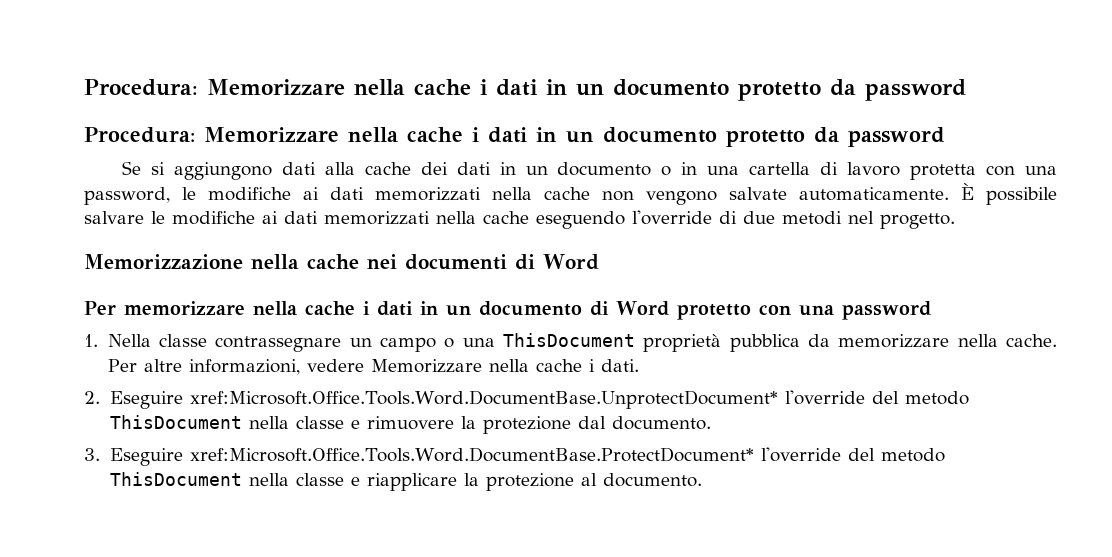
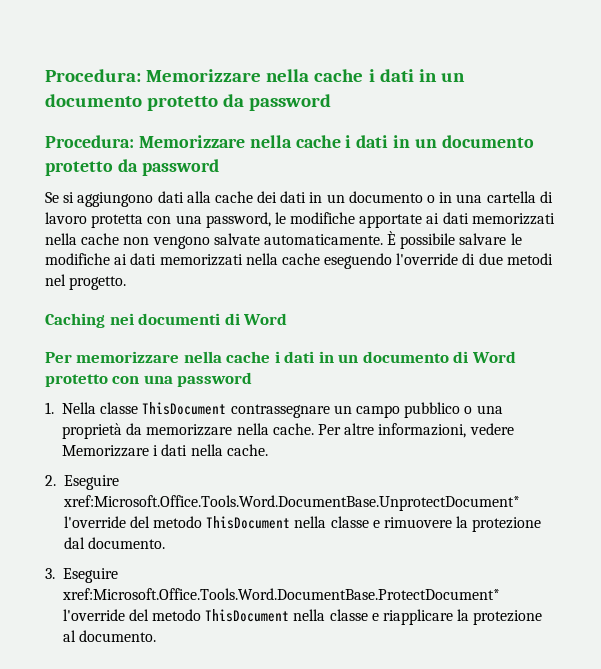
- Se si aggiungono dati alla cache dei dati in un documento o in una cartella di lavoro protetta con una password, le modifiche ai dati memorizzati nella cache non vengono salvate automaticamente.
+ Se si aggiungono dati alla cache dei dati in un documento o in una cartella di lavoro protetta con una password, le modifiche apportate ai dati memorizzati nella cache non vengono salvate automaticamente.
- Memorizzazione nella cache nei documenti di Word
+ Caching nei documenti di Word
- 1. Nella classe contrassegnare un campo o una ThisDocument proprietà pubblica da memorizzare nella cache.
+ 1. Nella classe ThisDocument contrassegnare un campo pubblico o una proprietà da memorizzare nella cache.
- Per altre informazioni, vedere Memorizzare nella cache i dati.
+ Per altre informazioni, vedere Memorizzare i dati nella cache.

